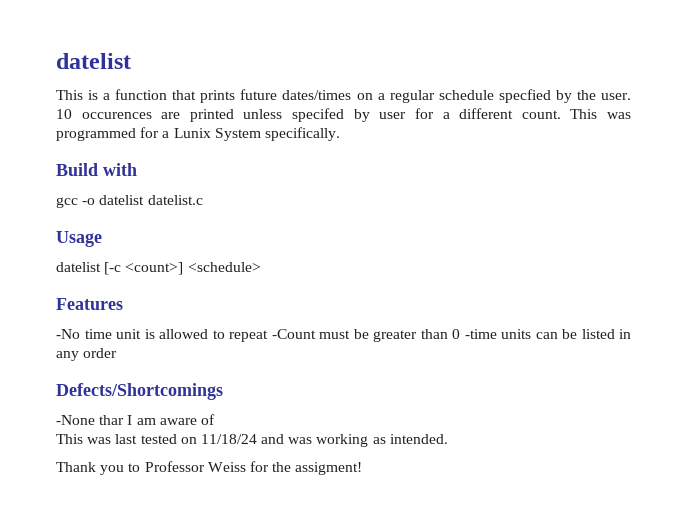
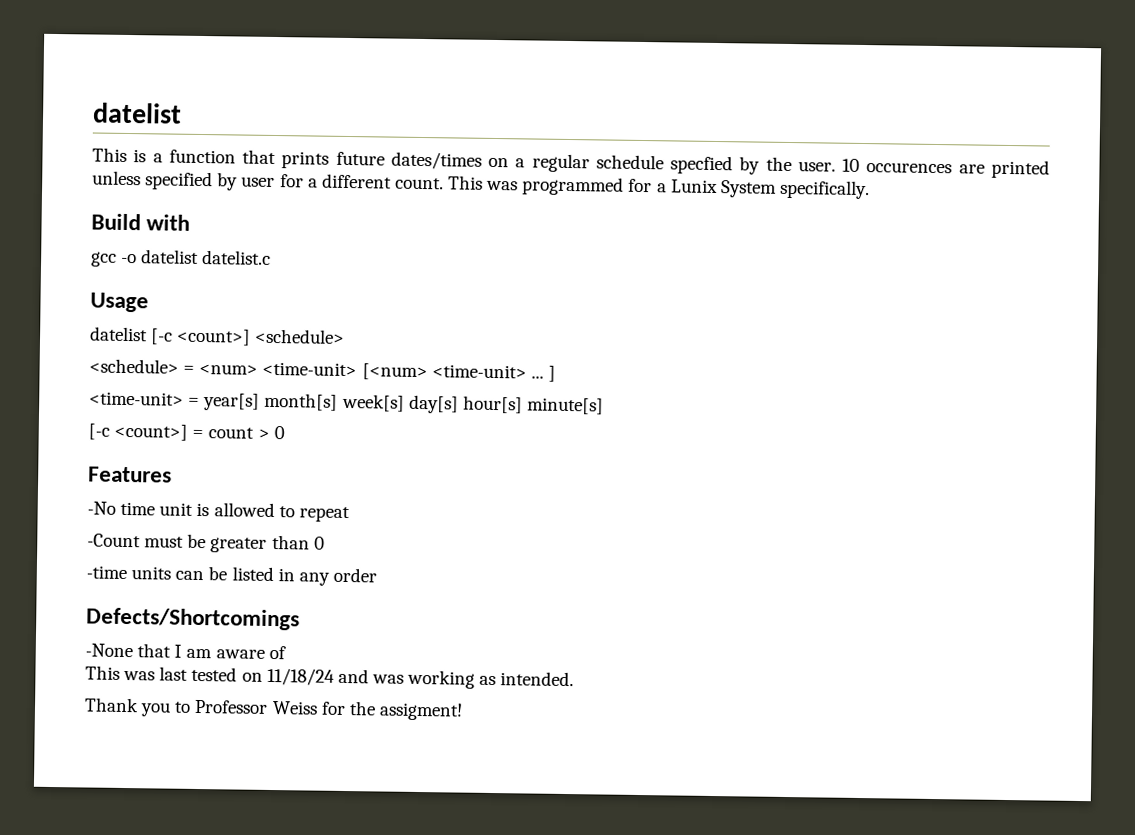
- 10 occurences are printed unless specifed by user for a different count.
+ 10 occurences are printed unless specified by user for a different count.
+ <schedule> = <num> <time-unit> [<num> <time-unit> ... ]
+ <time-unit> = year[s] month[s] week[s] day[s] hour[s] minute[s]
+ [-c <count>] = count > 0
- -No time unit is allowed to repeat -Count must be greater than 0 -time units can be listed in any order
+ -No time unit is allowed to repeat
+ -Count must be greater than 0
+ -time units can be listed in any order
- -None thar I am aware of
+ -None that I am aware of

